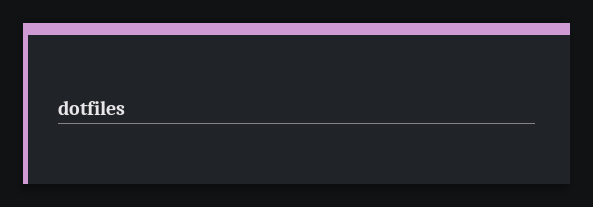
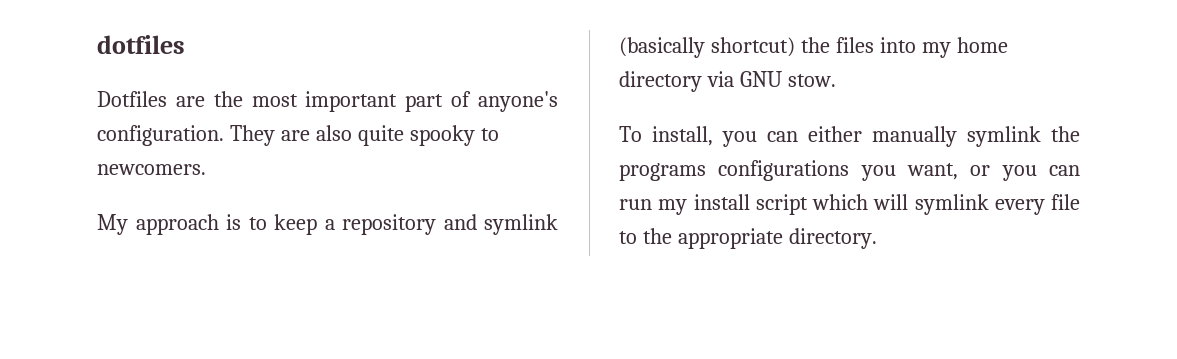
+ Dotfiles are the most important part of anyone's configuration. They are also quite spooky to newcomers.
+ My approach is to keep a repository and symlink (basically shortcut) the files into my home directory via GNU stow.
+ To install, you can either manually symlink the programs configurations you want, or you can run my install script which will symlink every file to the appropriate directory.

